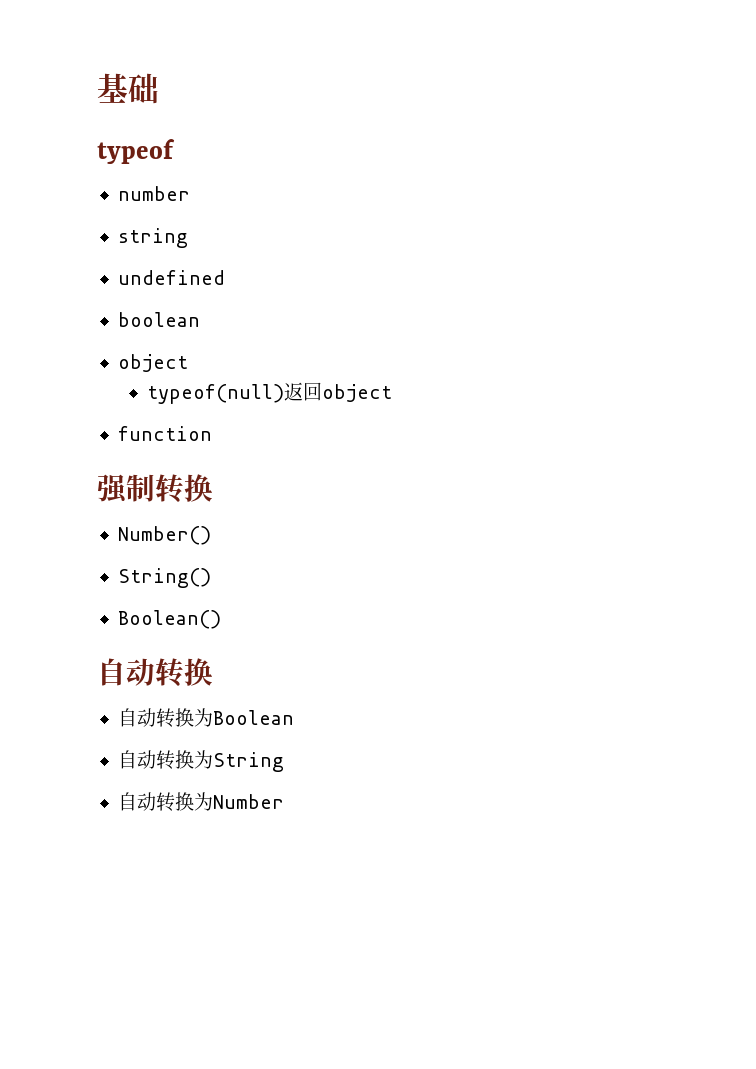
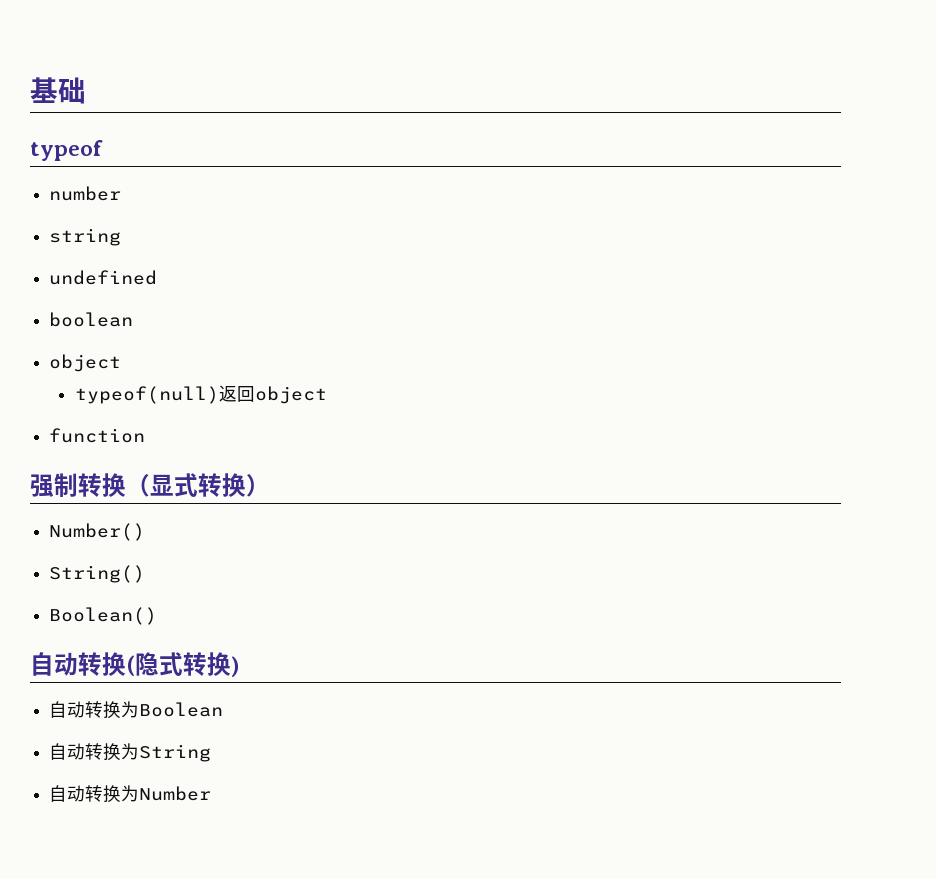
- 强制转换
+ 强制转换（显式转换）
  Boolean()
- 自动转换
+ 自动转换(隐式转换)

